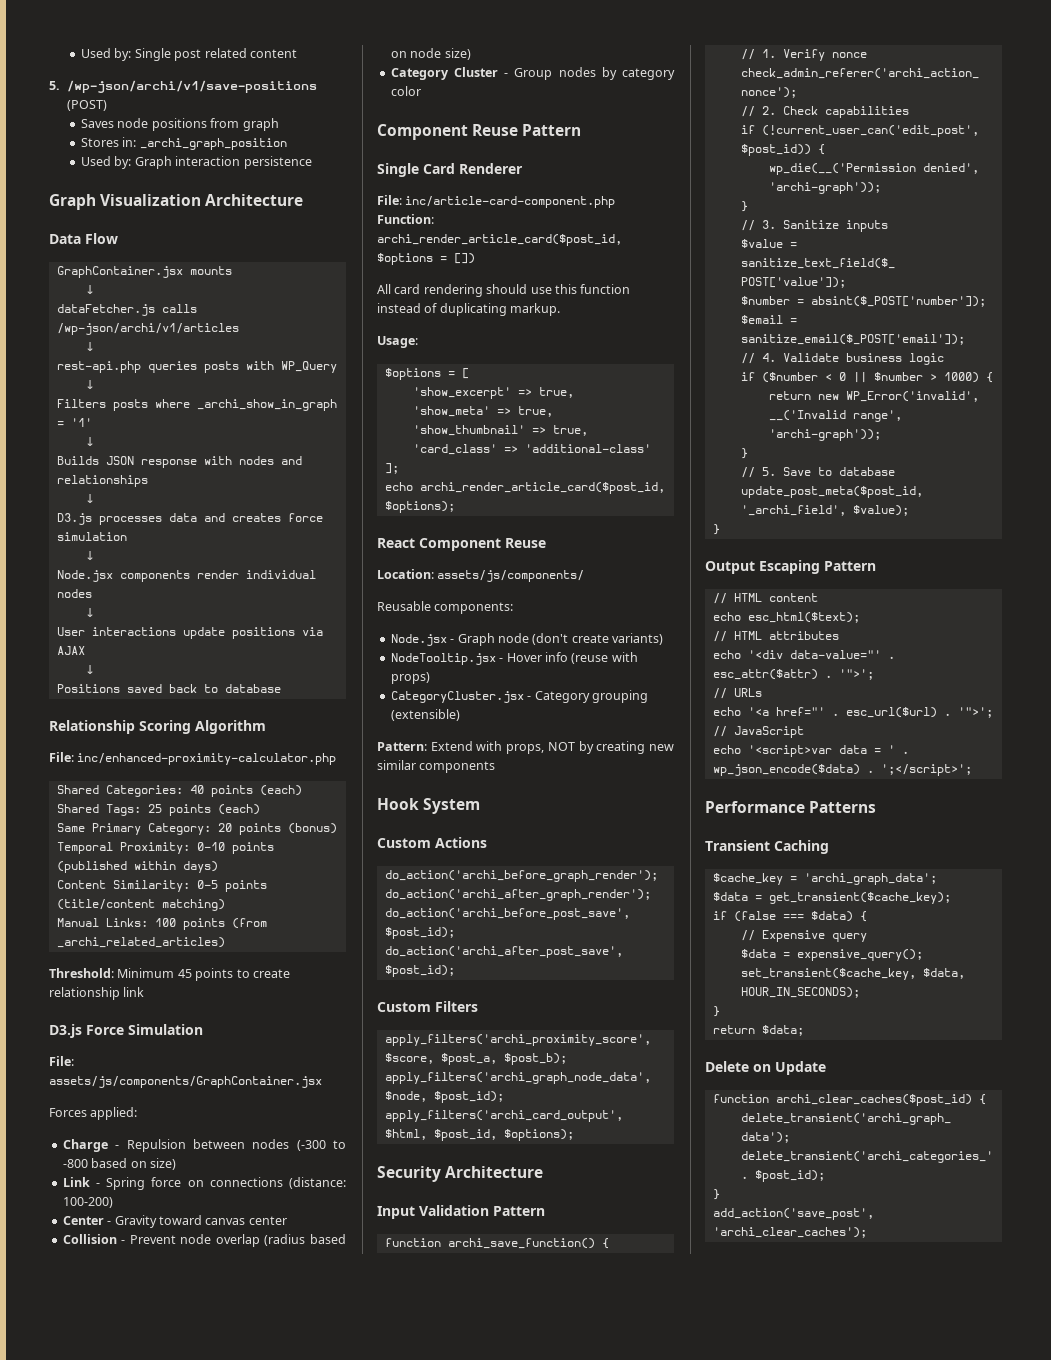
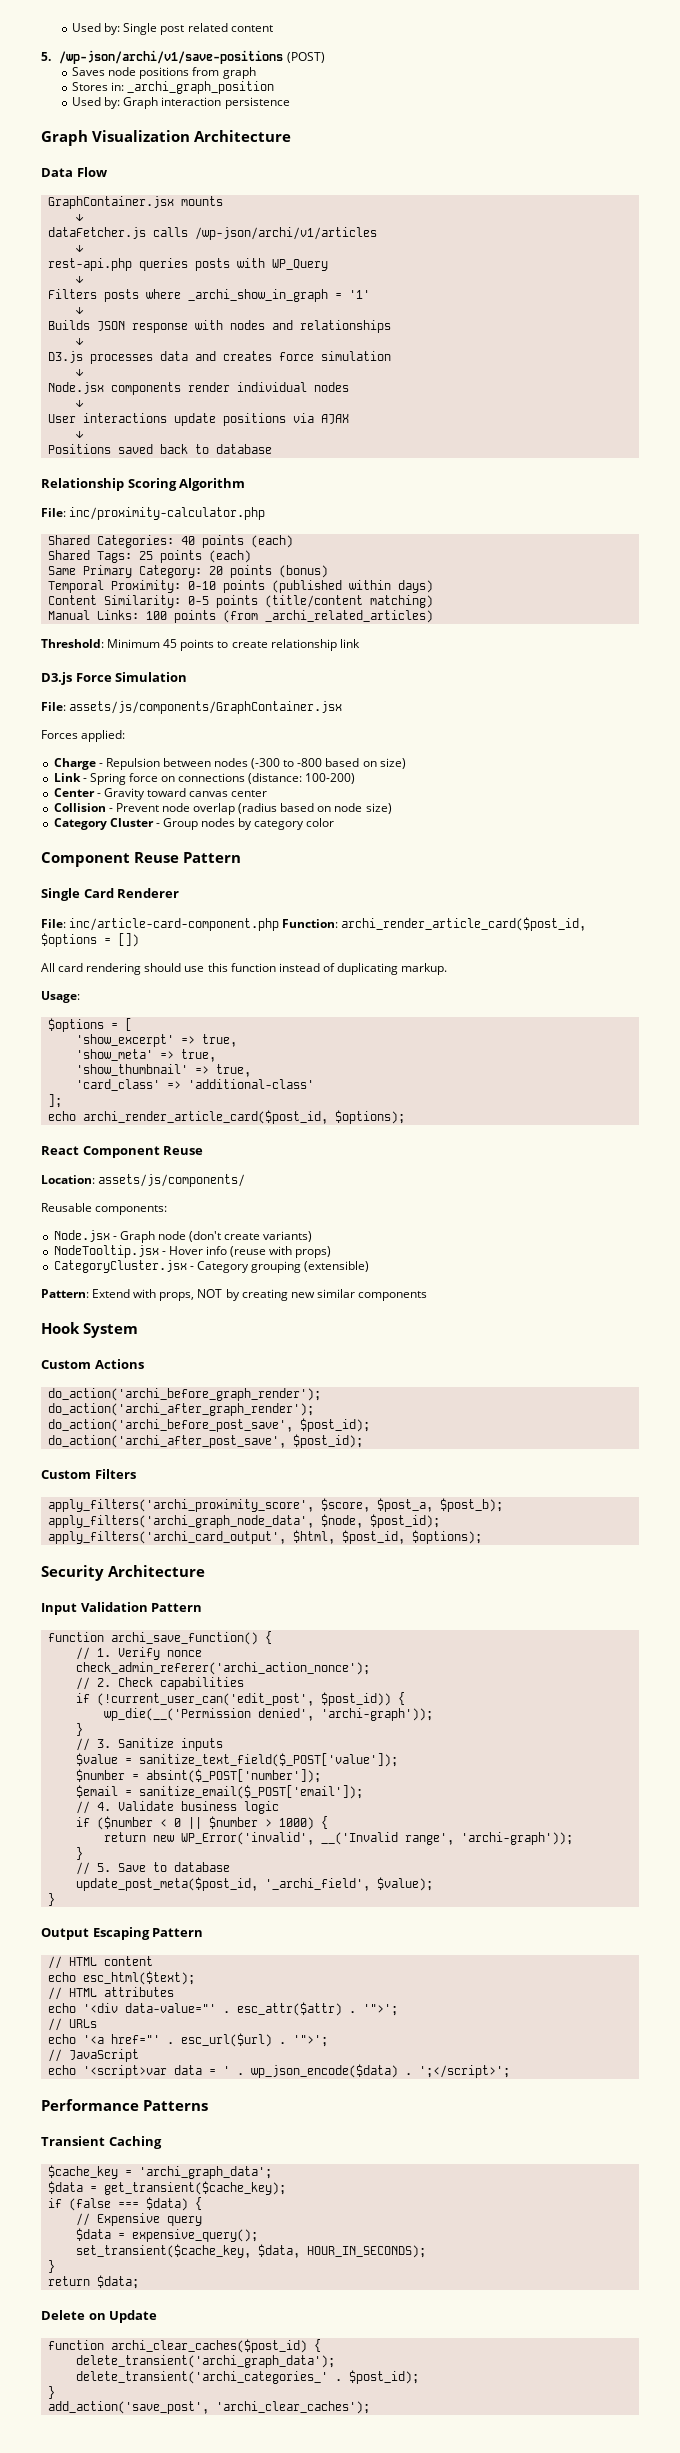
- File: inc/enhanced-proximity-calculator.php
+ File: inc/proximity-calculator.php

